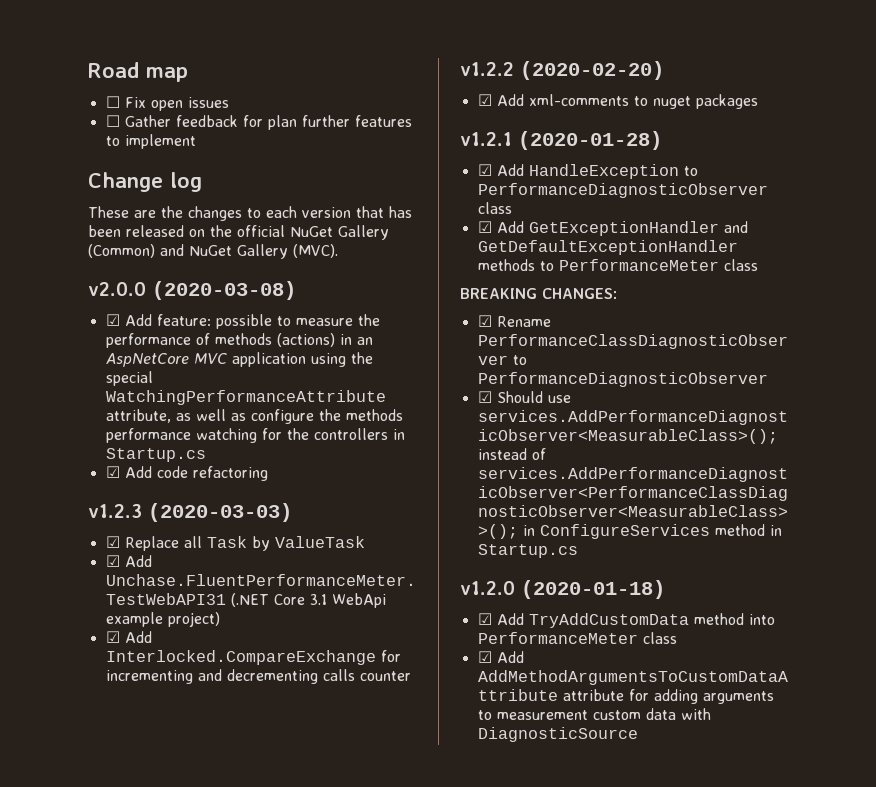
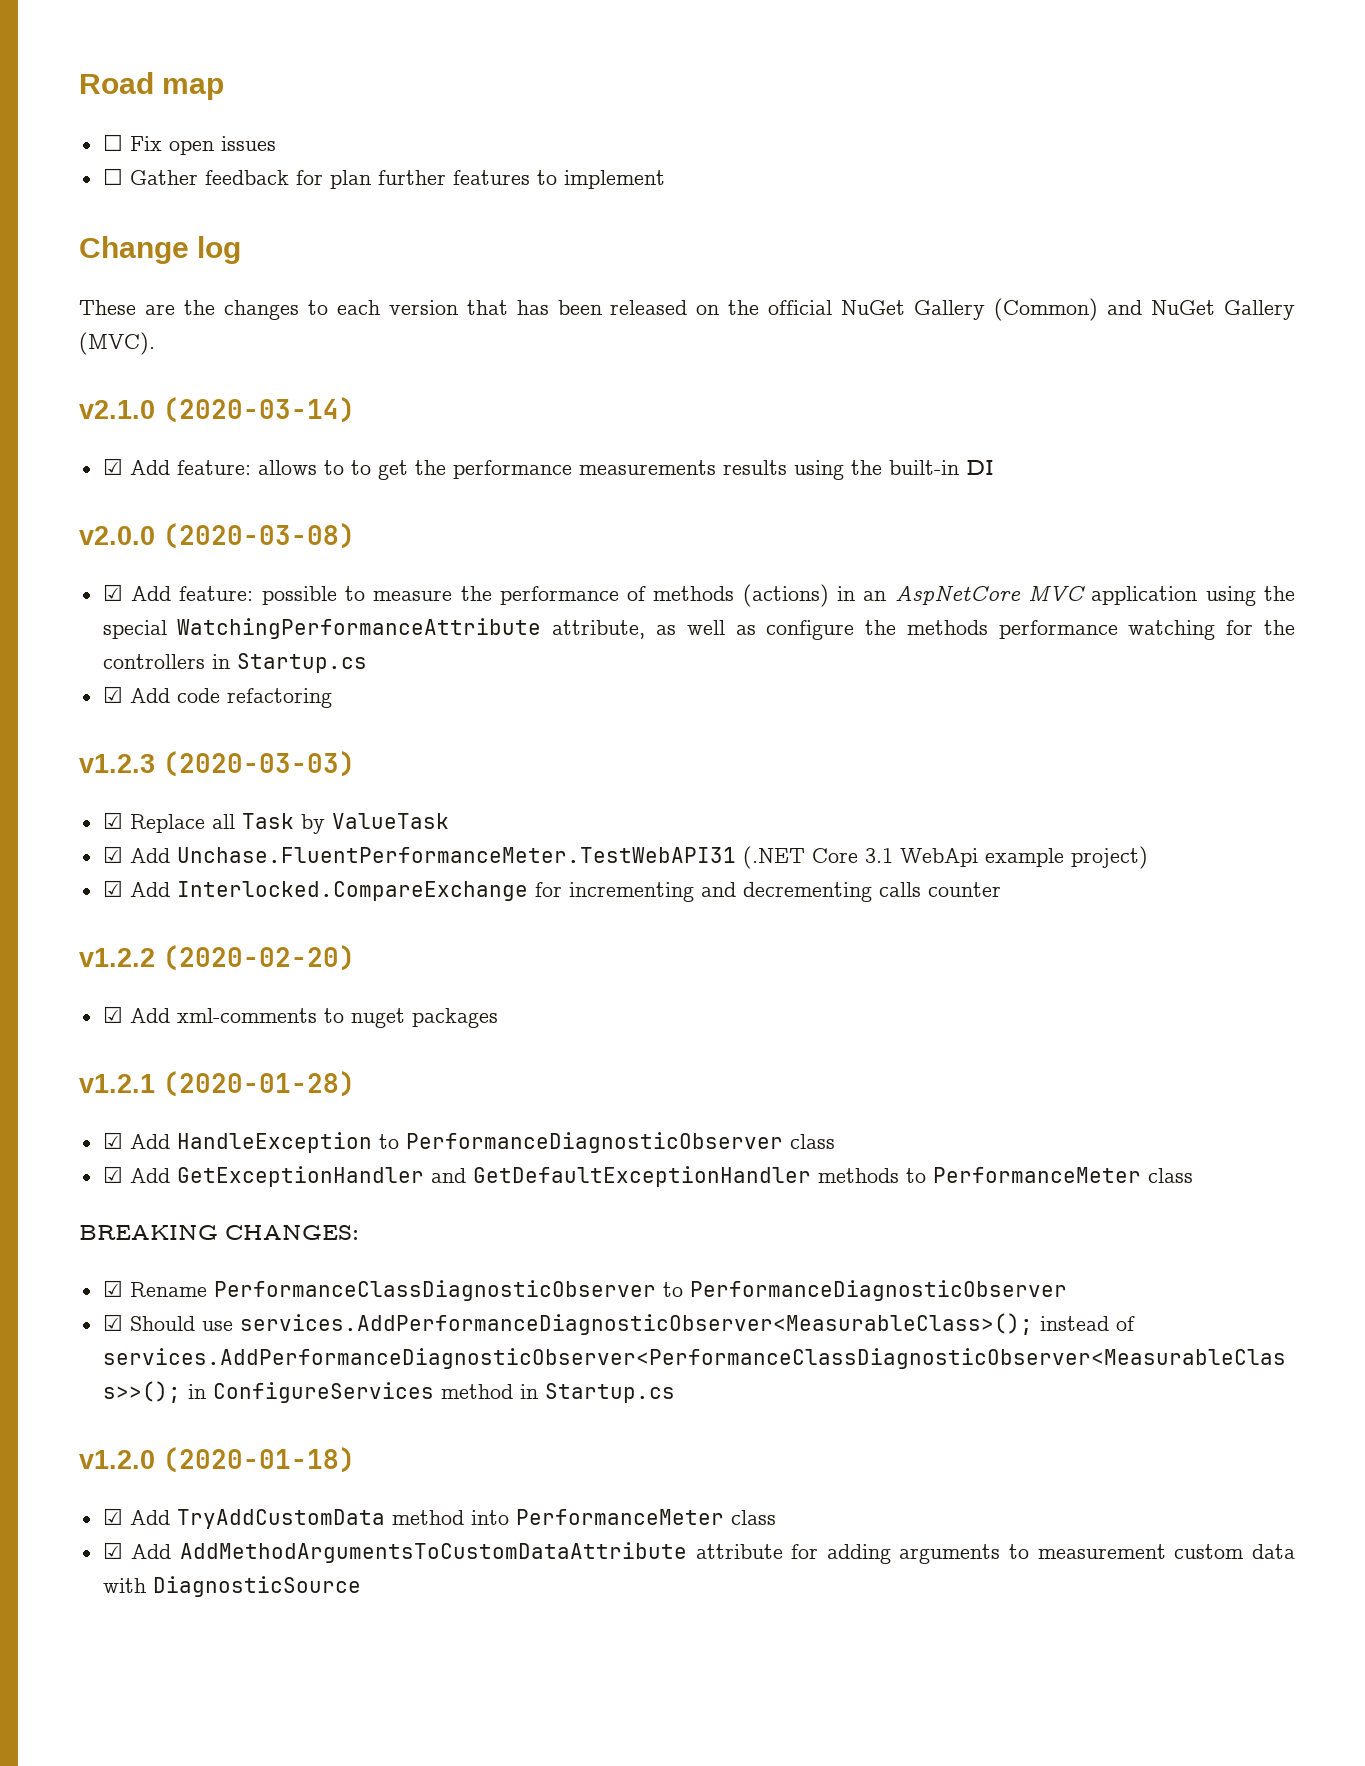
+ v2.1.0 (2020-03-14)
+ ☑ Add feature: allows to to get the performance measurements results using the built-in DI

